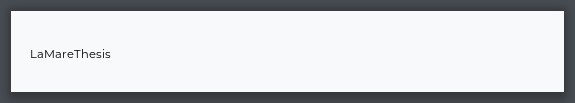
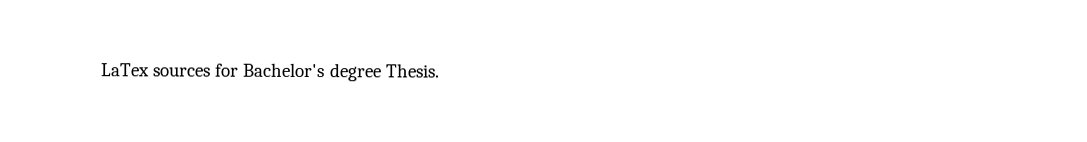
- LaMareThesis
+ LaTex sources for Bachelor's degree Thesis.

